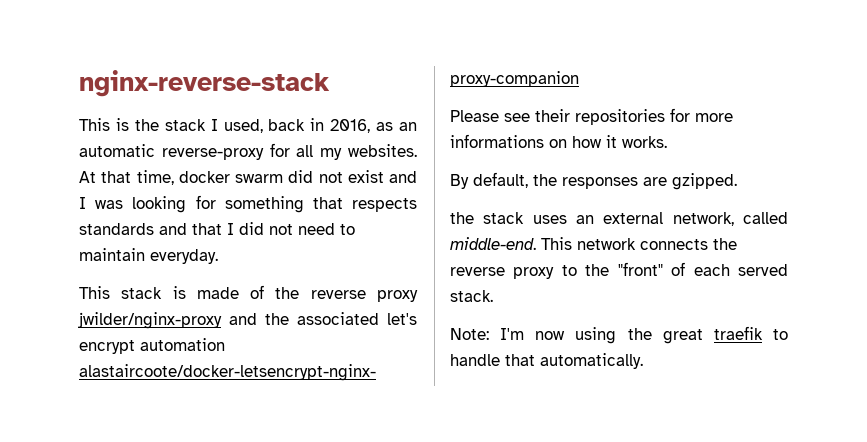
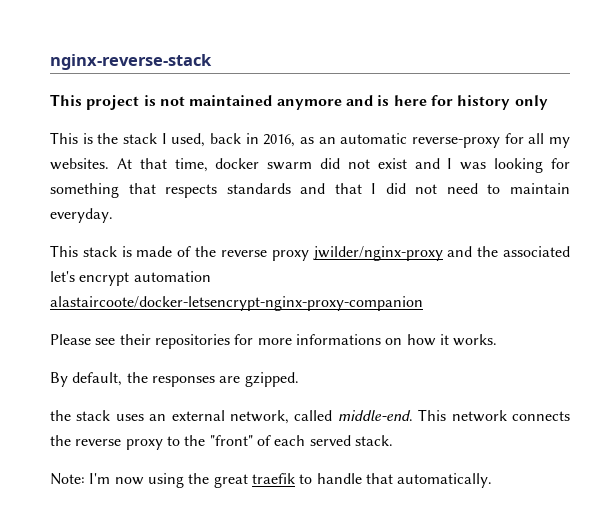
+ This project is not maintained anymore and is here for history only

